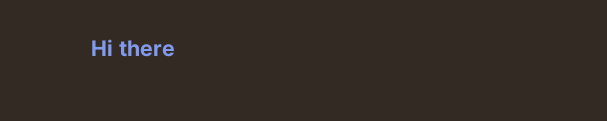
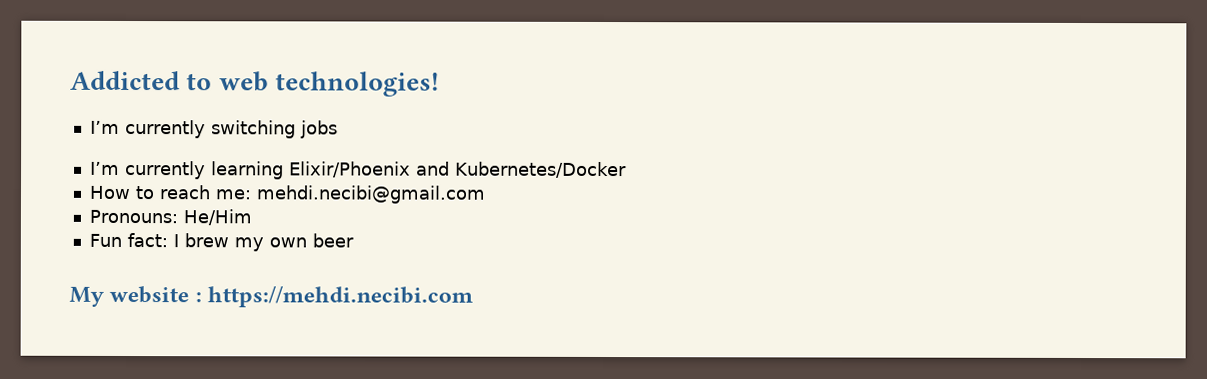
- Hi there
+ Addicted to web technologies!
+ I’m currently switching jobs
+ I’m currently learning Elixir/Phoenix and Kubernetes/Docker
+ How to reach me: mehdi.necibi@gmail.com
+ Pronouns: He/Him
+ Fun fact: I brew my own beer
+ My website : https://mehdi.necibi.com

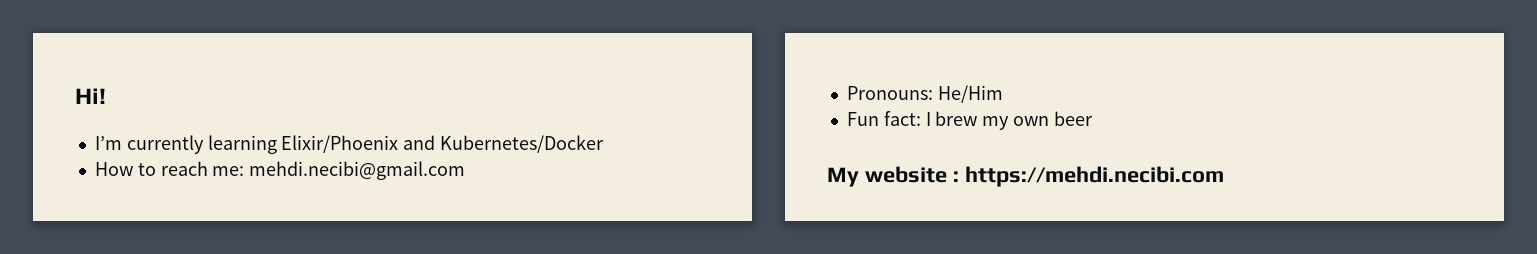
- Addicted to web technologies!
- I’m currently switching jobs
+ Hi!

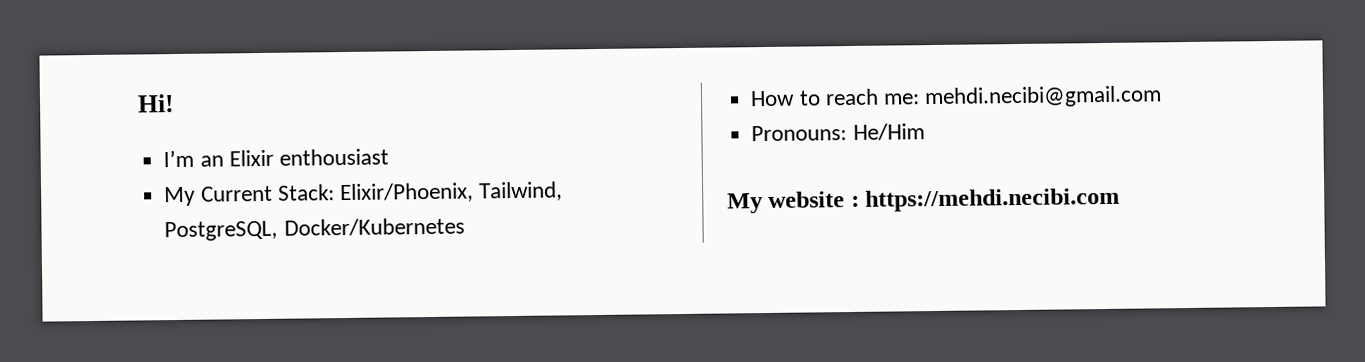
- I’m currently learning Elixir/Phoenix and Kubernetes/Docker
+ I’m an Elixir enthousiast
+ My Current Stack: Elixir/Phoenix, Tailwind, PostgreSQL, Docker/Kubernetes
- Fun fact: I brew my own beer

